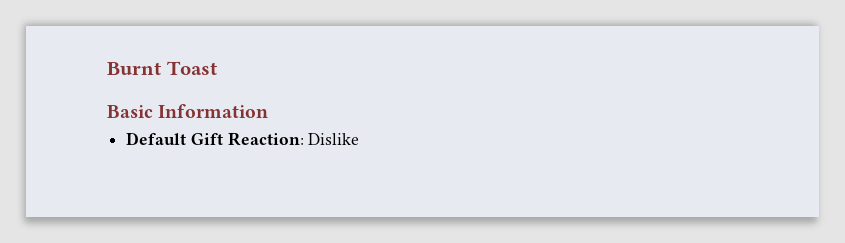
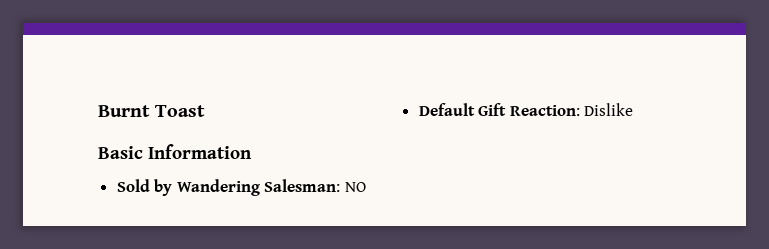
+ Sold by Wandering Salesman: NO

